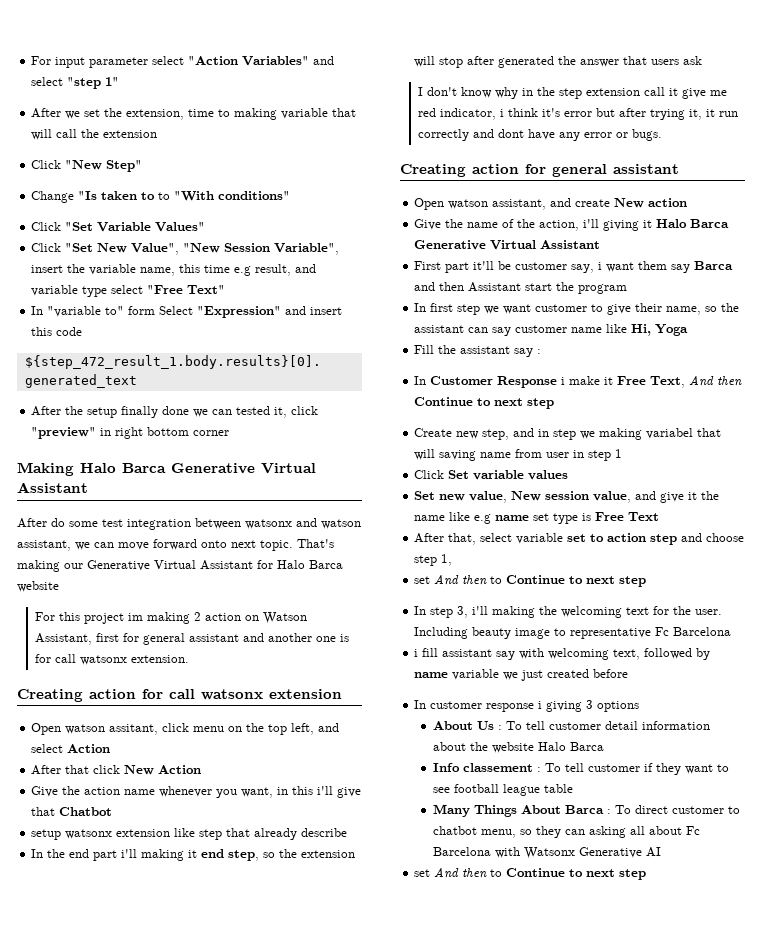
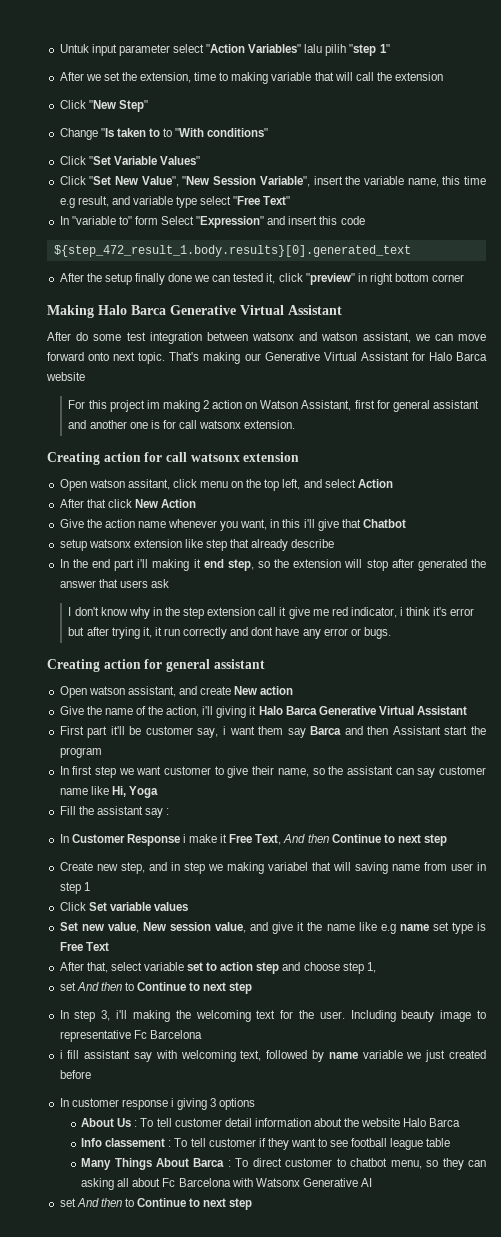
- For input parameter select "Action Variables" and select "step 1"
+ Untuk input parameter select "Action Variables" lalu pilih "step 1"

